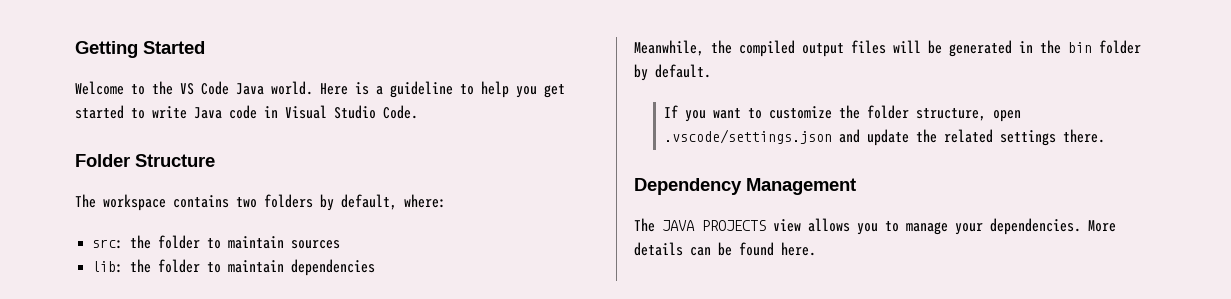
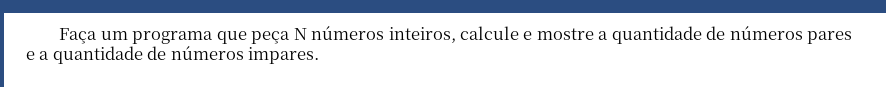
- Getting Started
- Welcome to the VS Code Java world. Here is a guideline to help you get started to write Java code in Visual Studio Code.
- Folder Structure
- The workspace contains two folders by default, where:
- src: the folder to maintain sources
- lib: the folder to maintain dependencies
- Meanwhile, the compiled output files will be generated in the bin folder by default.
- If you want to customize the folder structure, open .vscode/settings.json and update the related settings there.
- Dependency Management
- The JAVA PROJECTS view allows you to manage your dependencies. More details can be found here.
+ Faça um programa que peça N números inteiros, calcule e mostre a quantidade de números pares e a quantidade de números impares.

